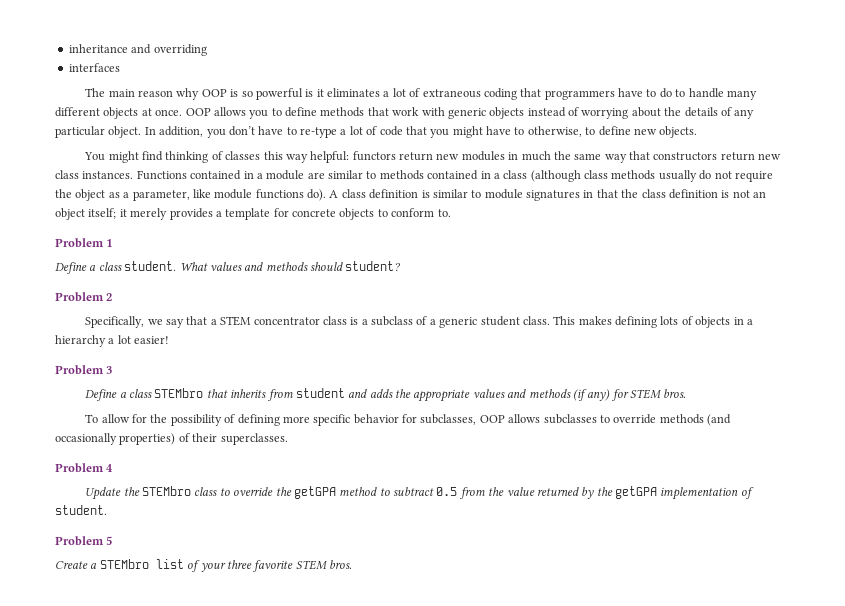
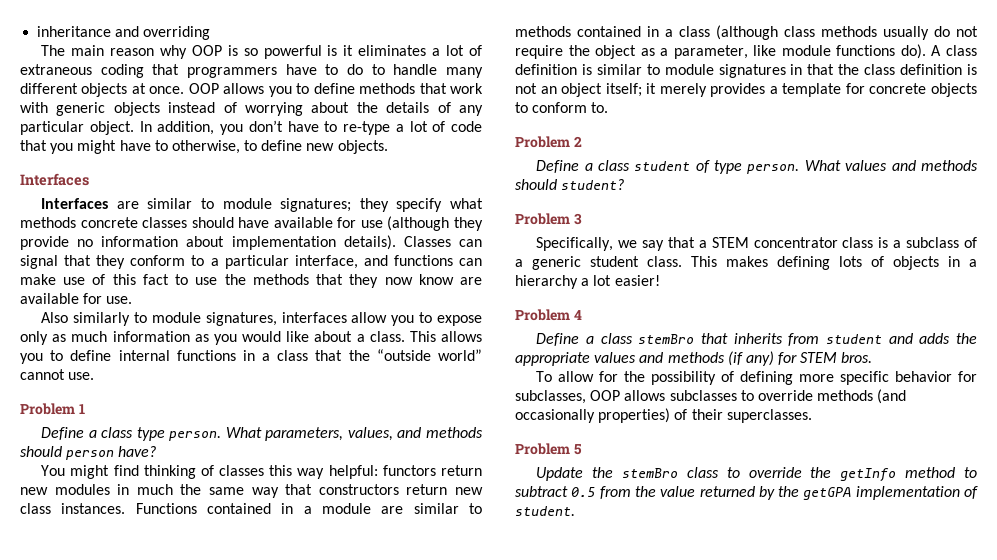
- interfaces
  In addition, you don’t have to re-type a lot of code that you might have to otherwise, to define new objects.
+ Interfaces
+ Interfaces are similar to module signatures; they specify what methods concrete classes should have available for use (although they provide no information about implementation details). Classes can signal that they conform to a particular interface, and functions can make use of this fact to use the methods that they now know are available for use.
+ Also similarly to module signatures, interfaces allow you to expose only as much information as you would like about a class. This allows you to define internal functions in a class that the “outside world” cannot use.
+ Problem 1
+ Define a class type person. What parameters, values, and methods should person have?
- Problem 1
- Define a class student.
+ Problem 2
+ Define a class student of type person.
- Problem 2
+ Problem 3
- Problem 3
- Define a class STEMbro that inherits from student and adds the appropriate values and methods (if any) for STEM bros.
+ Problem 4
+ Define a class stemBro that inherits from student and adds the appropriate values and methods (if any) for STEM bros.
- Problem 4
+ Problem 5
- Update the STEMbro class to override the getGPA method to subtract 0.5 from the value returned by the getGPA implementation of student.
+ Update the stemBro class to override the getInfo method to subtract 0.5 from the value returned by the getGPA implementation of student.
- Problem 5
- Create a STEMbro list of your three favorite STEM bros.

